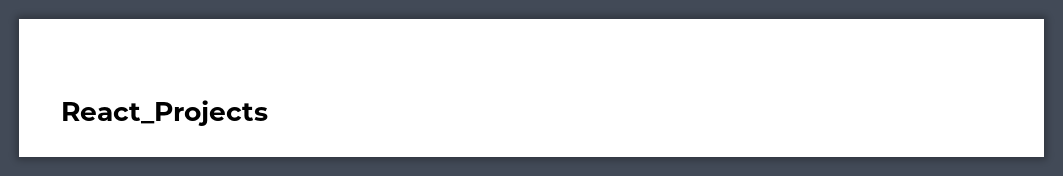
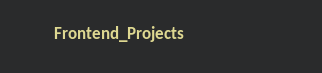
- React_Projects
+ Frontend_Projects

